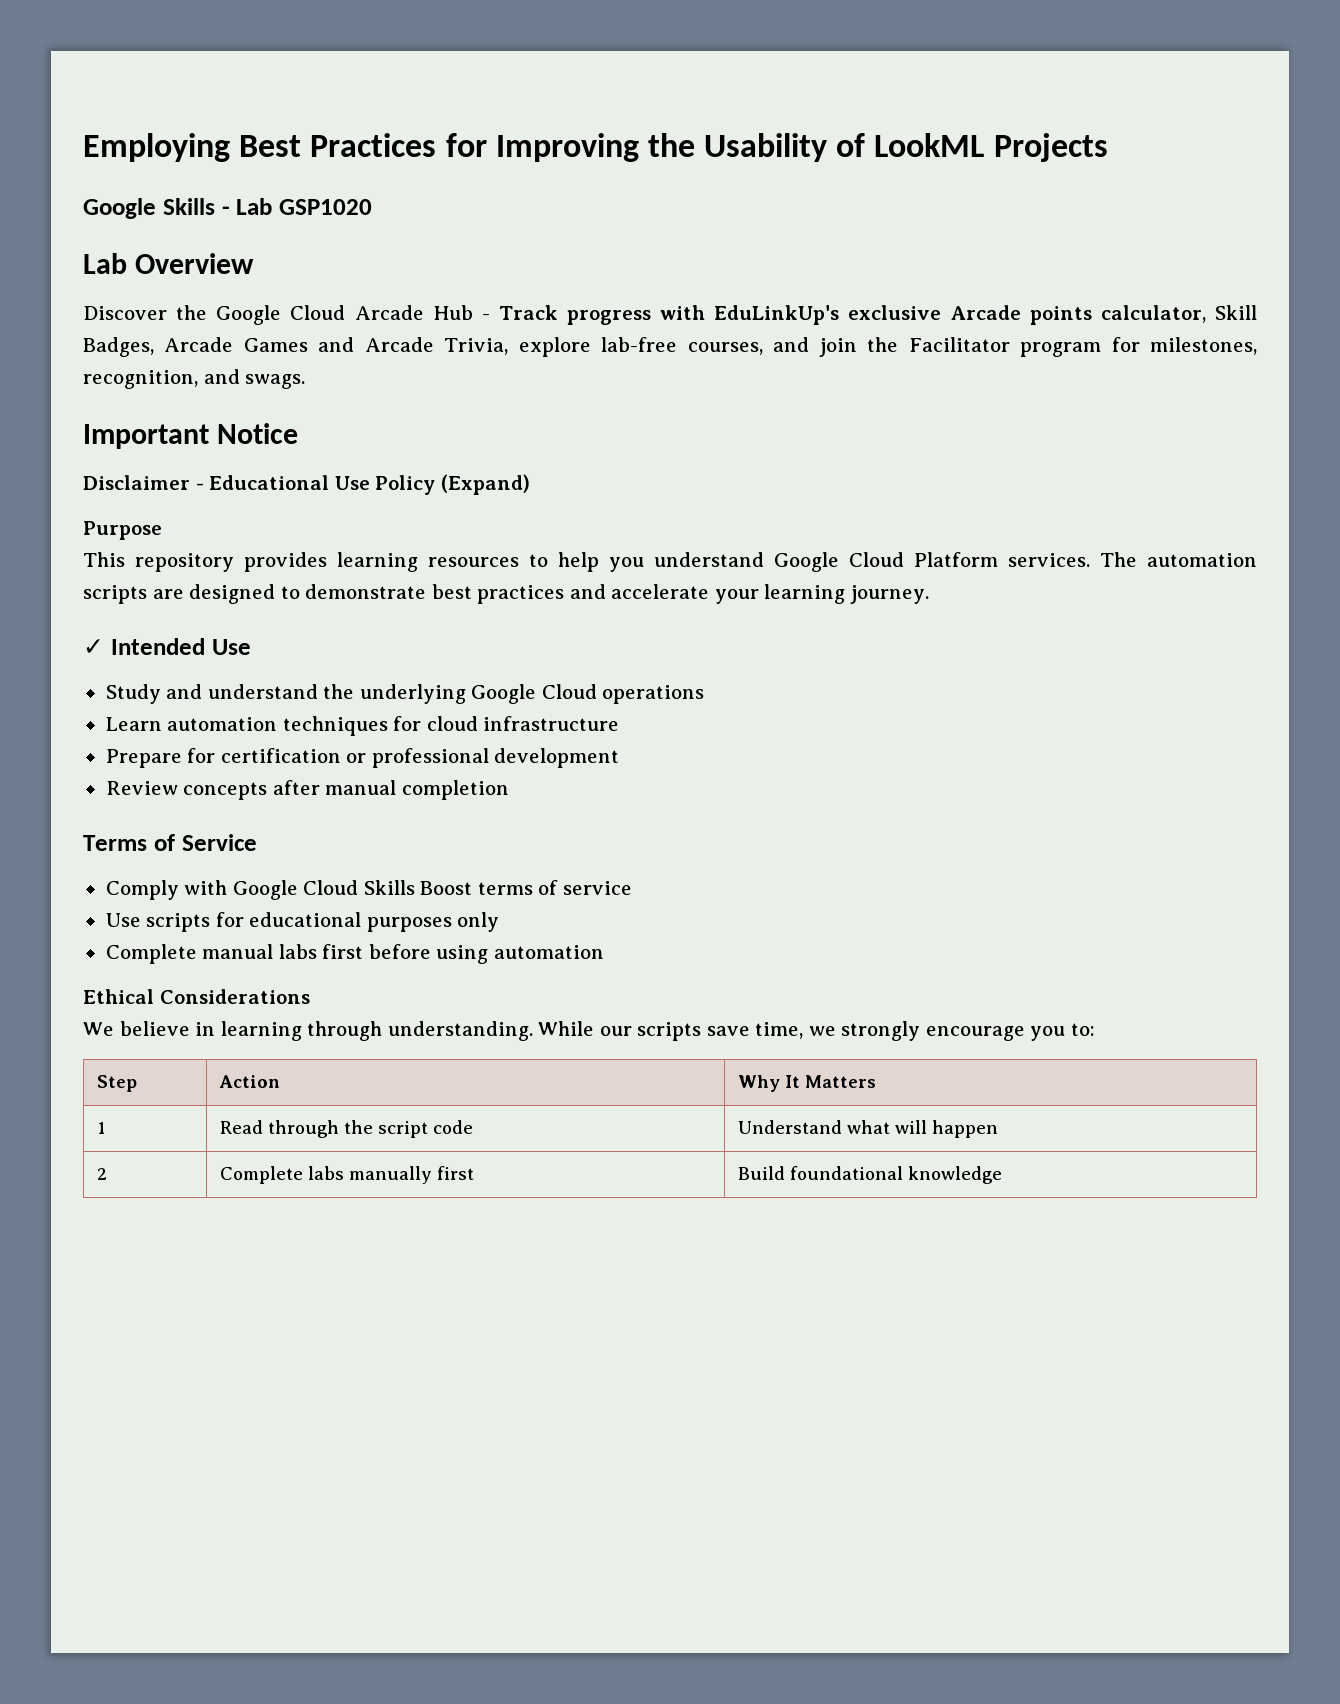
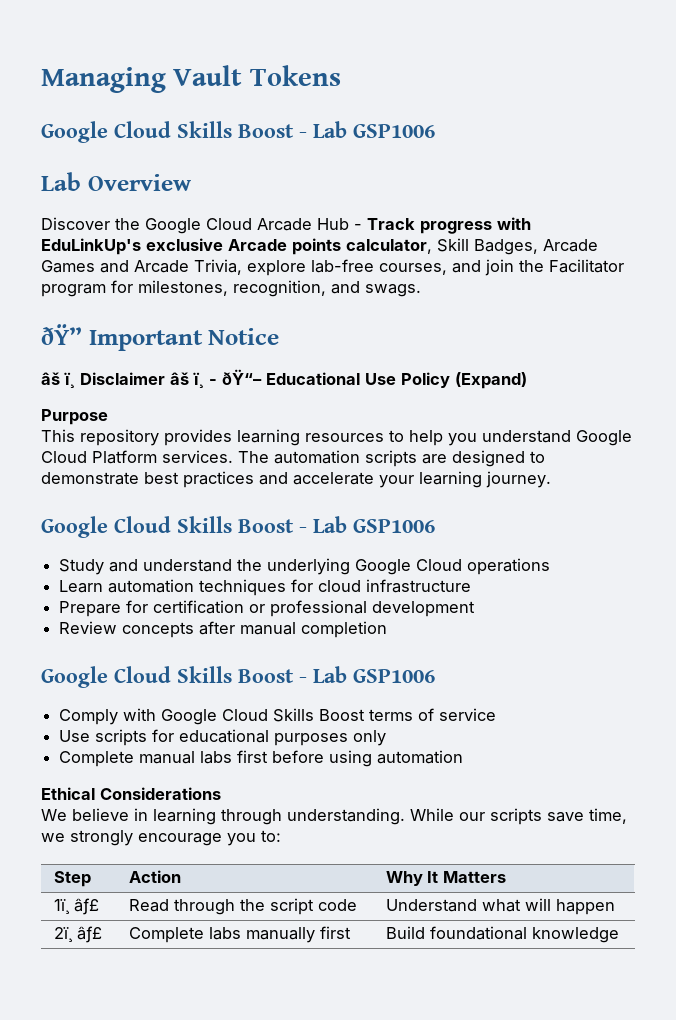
- Employing Best Practices for Improving the Usability of LookML Projects
- Google Skills - Lab GSP1020
+ Managing Vault Tokens
+ Google Cloud Skills Boost - Lab GSP1006
- Important Notice
+ ðŸ” Important Notice
- Disclaimer - Educational Use Policy (Expand)
+ âš ï¸ Disclaimer âš ï¸ - ðŸ“– Educational Use Policy (Expand)
  The automation scripts are designed to demonstrate best practices and accelerate your learning journey.
- ✓ Intended Use
+ Google Cloud Skills Boost - Lab GSP1006
  Review concepts after manual completion
- Terms of Service
+ Google Cloud Skills Boost - Lab GSP1006
- 1 | Read through the script code | Understand what will happen
+ 1ï¸ âƒ£ | Read through the script code | Understand what will happen
- 2 | Complete labs manually first | Build foundational knowledge
+ 2ï¸ âƒ£ | Complete labs manually first | Build foundational knowledge

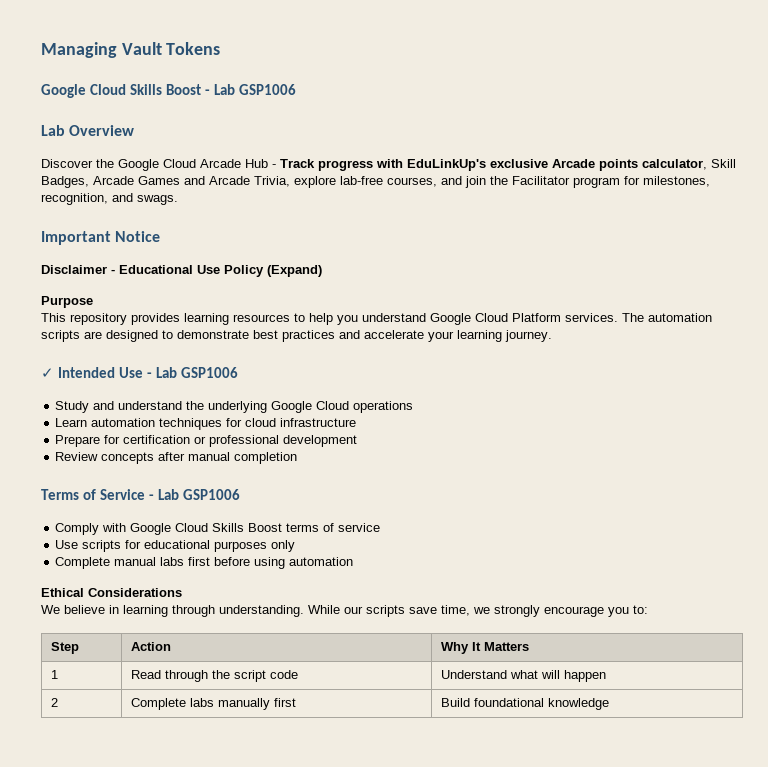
- ðŸ” Important Notice
+ Important Notice
- âš ï¸ Disclaimer âš ï¸ - ðŸ“– Educational Use Policy (Expand)
+ Disclaimer - Educational Use Policy (Expand)
  The automation scripts are designed to demonstrate best practices and accelerate your learning journey.
- Google Cloud Skills Boost - Lab GSP1006
+ ✓ Intended Use - Lab GSP1006
  Review concepts after manual completion
- Google Cloud Skills Boost - Lab GSP1006
+ Terms of Service - Lab GSP1006
- 1ï¸ âƒ£ | Read through the script code | Understand what will happen
+ 1 | Read through the script code | Understand what will happen
- 2ï¸ âƒ£ | Complete labs manually first | Build foundational knowledge
+ 2 | Complete labs manually first | Build foundational knowledge

